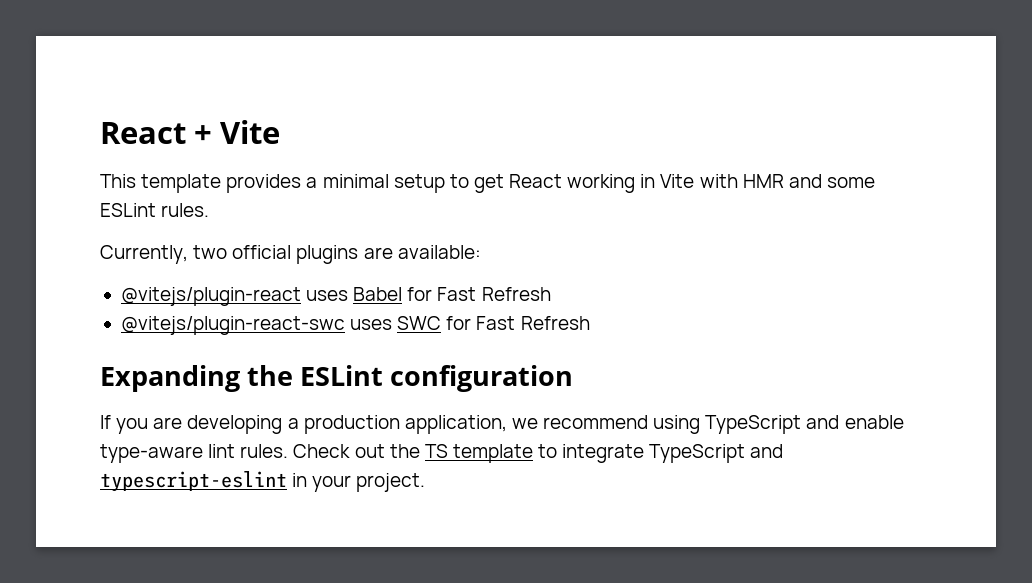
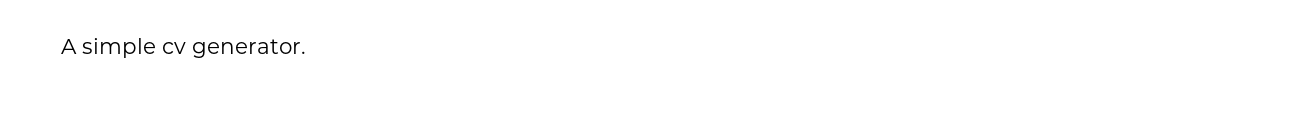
- React + Vite
- This template provides a minimal setup to get React working in Vite with HMR and some ESLint rules.
- Currently, two official plugins are available:
- @vitejs/plugin-react uses Babel for Fast Refresh
- @vitejs/plugin-react-swc uses SWC for Fast Refresh
- Expanding the ESLint configuration
- If you are developing a production application, we recommend using TypeScript and enable type-aware lint rules. Check out the TS template to integrate TypeScript and typescript-eslint in your project.
+ A simple cv generator.

